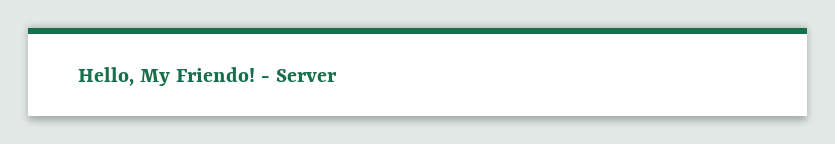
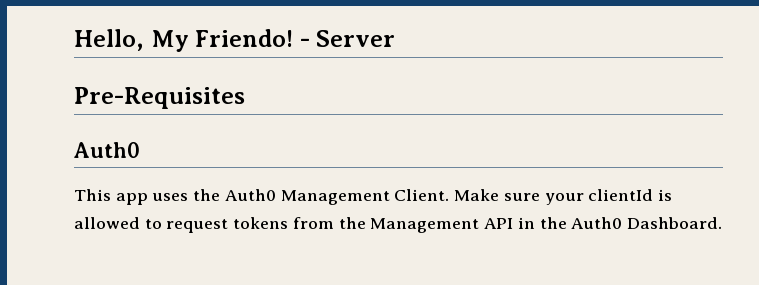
+ Pre-Requisites
+ Auth0
+ This app uses the Auth0 Management Client. Make sure your clientId is allowed to request tokens from the Management API in the Auth0 Dashboard.

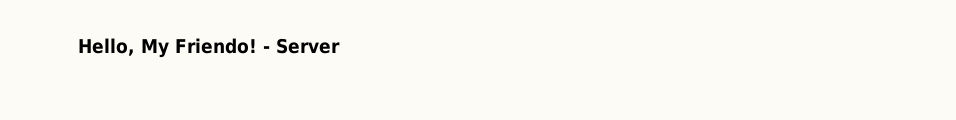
- Pre-Requisites
- Auth0
- This app uses the Auth0 Management Client. Make sure your clientId is allowed to request tokens from the Management API in the Auth0 Dashboard.

